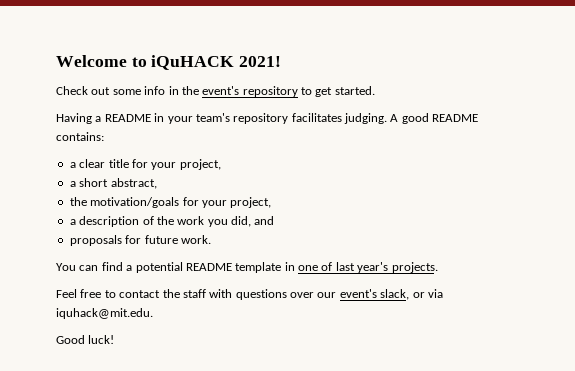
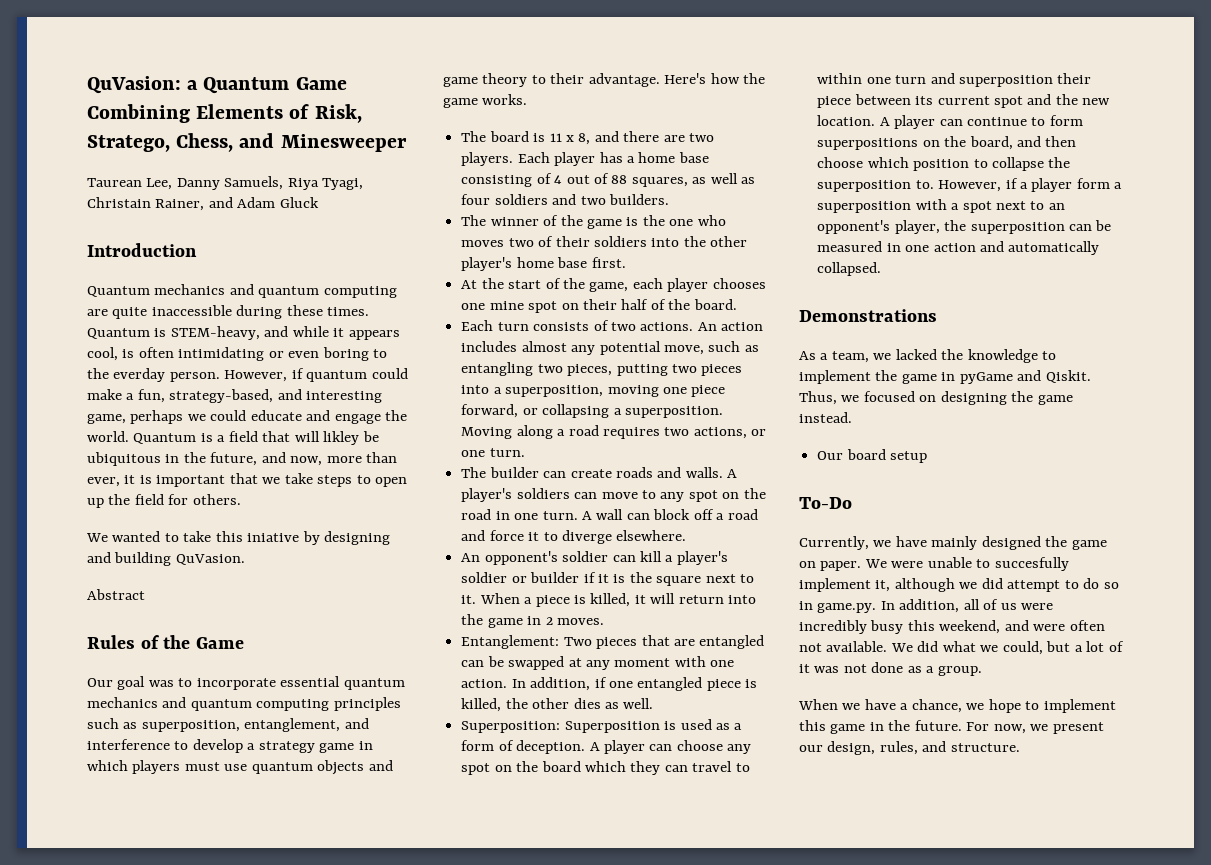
- Welcome to iQuHACK 2021!
- Check out some info in the event's repository to get started.
- Having a README in your team's repository facilitates judging. A good README contains:
- a clear title for your project,
- a short abstract,
- the motivation/goals for your project,
- a description of the work you did, and
- proposals for future work.
- You can find a potential README template in one of last year's projects.
- Feel free to contact the staff with questions over our event's slack, or via iquhack@mit.edu.
- Good luck!
+ QuVasion: a Quantum Game Combining Elements of Risk, Stratego, Chess, and Minesweeper
+ Taurean Lee, Danny Samuels, Riya Tyagi, Christain Rainer, and Adam Gluck
+ Introduction
+ Quantum mechanics and quantum computing are quite inaccessible during these times. Quantum is STEM-heavy, and while it appears cool, is often intimidating or even boring to the everday person. However, if quantum could make a fun, strategy-based, and interesting game, perhaps we could educate and engage the world. Quantum is a field that will likley be ubiquitous in the future, and now, more than ever, it is important that we take steps to open up the field for others.
+ We wanted to take this iniative by designing and building QuVasion.
+ Abstract
+ Rules of the Game
+ Our goal was to incorporate essential quantum mechanics and quantum computing principles such as superposition, entanglement, and interference to develop a strategy game in which players must use quantum objects and game theory to their advantage. Here's how the game works.
+ The board is 11 x 8, and there are two players. Each player has a home base consisting of 4 out of 88 squares, as well as four soldiers and two builders.
+ The winner of the game is the one who moves two of their soldiers into the other player's home base first.
+ At the start of the game, each player chooses one mine spot on their half of the board.
+ Each turn consists of two actions. An action includes almost any potential move, such as entangling two pieces, putting two pieces into a superposition, moving one piece forward, or collapsing a superposition. Moving along a road requires two actions, or one turn.
+ The builder can create roads and walls. A player's soldiers can move to any spot on the road in one turn. A wall can block off a road and force it to diverge elsewhere.
+ An opponent's soldier can kill a player's soldier or builder if it is the square next to it. When a piece is killed, it will return into the game in 2 moves.
+ Entanglement: Two pieces that are entangled can be swapped at any moment with one action. In addition, if one entangled piece is killed, the other dies as well.
+ Superposition: Superposition is used as a form of deception. A player can choose any spot on the board which they can travel to within one turn and superposition their piece between its current spot and the new location. A player can continue to form superpositions on the board, and then choose which position to collapse the superposition to. However, if a player form a superposition with a spot next to an opponent's player, the superposition can be measured in one action and automatically collapsed.
+ Demonstrations
+ As a team, we lacked the knowledge to implement the game in pyGame and Qiskit. Thus, we focused on designing the game instead.
+ Our board setup
+ To-Do
+ Currently, we have mainly designed the game on paper. We were unable to succesfully implement it, although we did attempt to do so in game.py. In addition, all of us were incredibly busy this weekend, and were often not available. We did what we could, but a lot of it was not done as a group.
+ When we have a chance, we hope to implement this game in the future. For now, we present our design, rules, and structure.

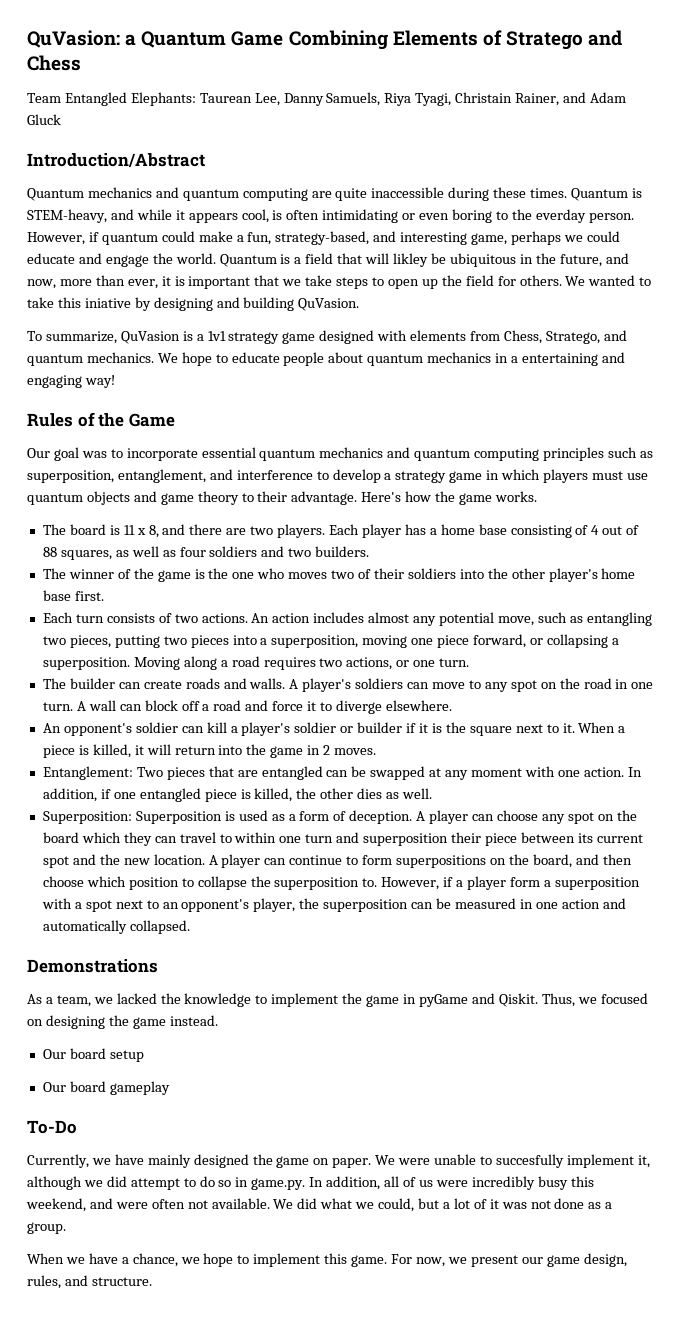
- QuVasion: a Quantum Game Combining Elements of Risk, Stratego, Chess, and Minesweeper
- Taurean Lee, Danny Samuels, Riya Tyagi, Christain Rainer, and Adam Gluck
+ QuVasion: a Quantum Game Combining Elements of Stratego and Chess
+ Team Entangled Elephants: Taurean Lee, Danny Samuels, Riya Tyagi, Christain Rainer, and Adam Gluck
- Introduction
+ Introduction/Abstract
- Quantum is a field that will likley be ubiquitous in the future, and now, more than ever, it is important that we take steps to open up the field for others.
- We wanted to take this iniative by designing and building QuVasion.
+ Quantum is a field that will likley be ubiquitous in the future, and now, more than ever, it is important that we take steps to open up the field for others. We wanted to take this iniative by designing and building QuVasion.
- Abstract
+ To summarize, QuVasion is a 1v1 strategy game designed with elements from Chess, Stratego, and quantum mechanics. We hope to educate people about quantum mechanics in a entertaining and engaging way!
- At the start of the game, each player chooses one mine spot on their half of the board.
+ Our board gameplay
- When we have a chance, we hope to implement this game in the future.
+ When we have a chance, we hope to implement this game.
- For now, we present our design, rules, and structure.
+ For now, we present our game design, rules, and structure.

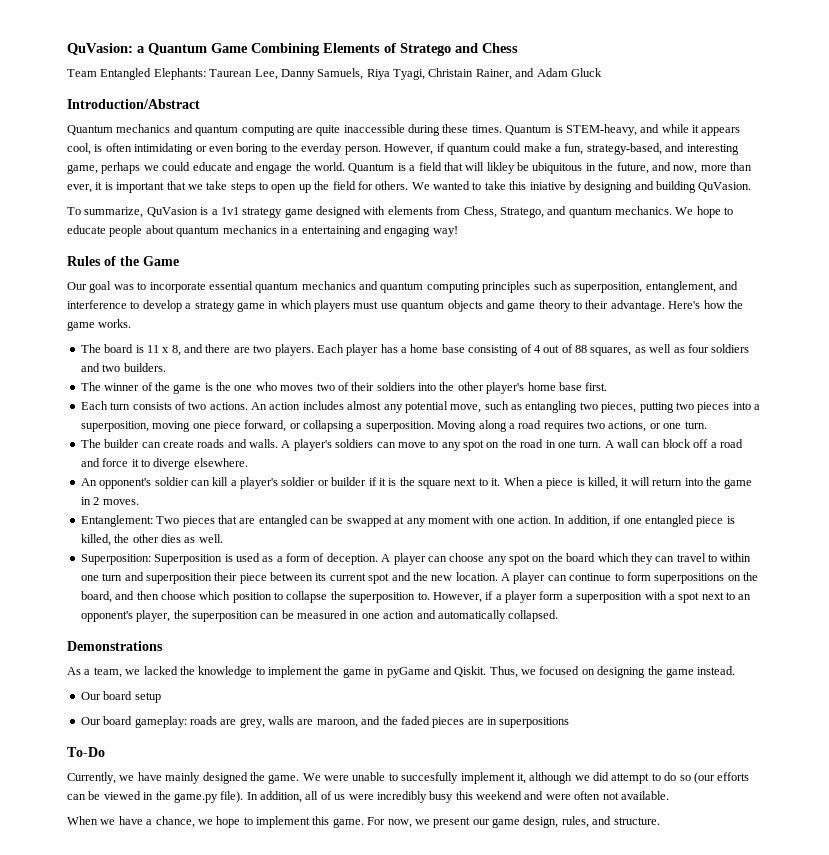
- Our board gameplay
+ Our board gameplay: roads are grey, walls are maroon, and the faded pieces are in superpositions
- Currently, we have mainly designed the game on paper.
+ Currently, we have mainly designed the game.
- We were unable to succesfully implement it, although we did attempt to do so in game.py. In addition, all of us were incredibly busy this weekend, and were often not available. We did what we could, but a lot of it was not done as a group.
+ We were unable to succesfully implement it, although we did attempt to do so (our efforts can be viewed in the game.py file). In addition, all of us were incredibly busy this weekend and were often not available.

